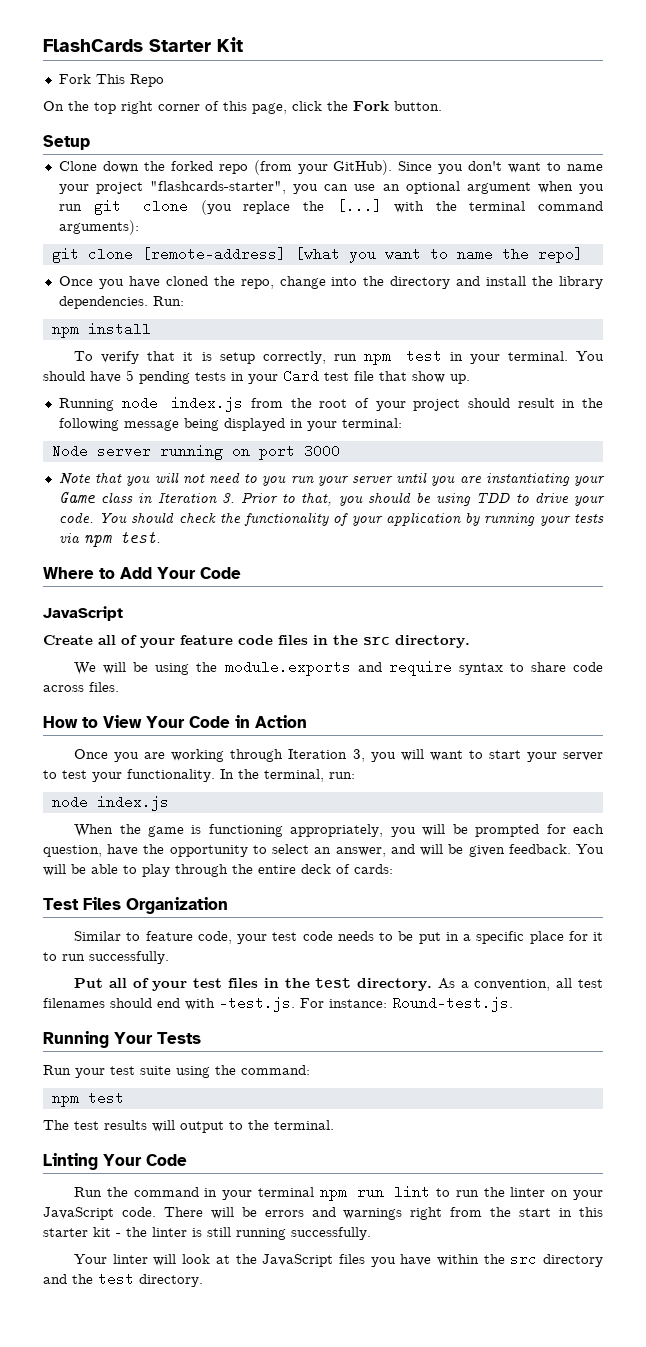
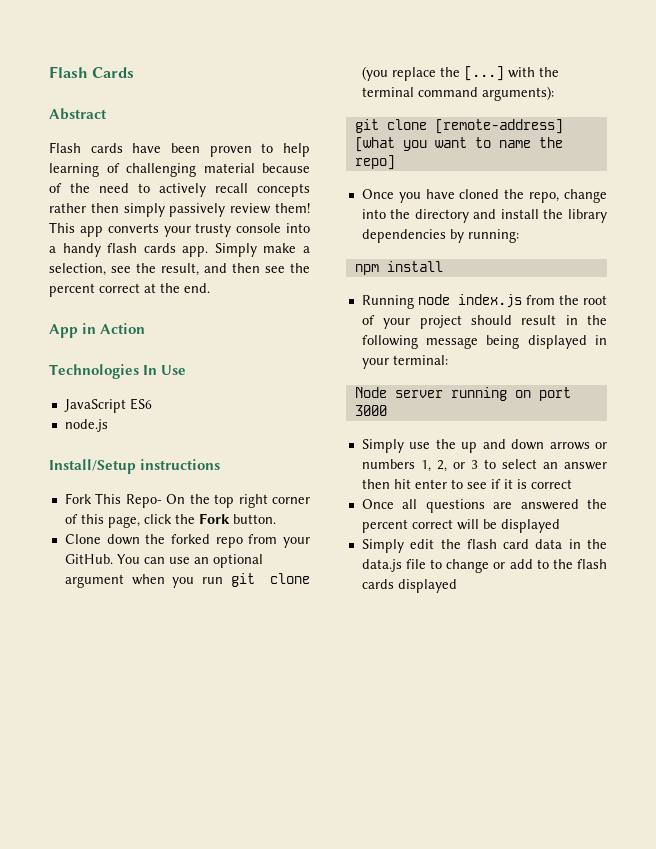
- FlashCards Starter Kit
+ Flash Cards
+ Abstract
+ Flash cards have been proven to help learning of challenging material because of the need to actively recall concepts rather then simply passively review them! This app converts your trusty console into a handy flash cards app. Simply make a selection, see the result, and then see the percent correct at the end.
+ App in Action
+ Technologies In Use
+ JavaScript ES6
+ node.js
+ Install/Setup instructions
- Fork This Repo
- On the top right corner of this page, click the Fork button.
+ Fork This Repo- On the top right corner of this page, click the Fork button.
- Setup
- Clone down the forked repo (from your GitHub). Since you don't want to name your project "flashcards-starter", you can use an optional argument when you run git clone (you replace the [...] with the terminal command arguments):
+ Clone down the forked repo from your GitHub. You can use an optional argument when you run git clone (you replace the [...] with the terminal command arguments):
- Once you have cloned the repo, change into the directory and install the library dependencies. Run:
+ Once you have cloned the repo, change into the directory and install the library dependencies by running:
- To verify that it is setup correctly, run npm test in your terminal. You should have 5 pending tests in your Card test file that show up.
- Note that you will not need to you run your server until you are instantiating your Game class in Iteration 3. Prior to that, you should be using TDD to drive your code. You should check the functionality of your application by running your tests via npm test.
- Where to Add Your Code
- JavaScript
- Create all of your feature code files in the src directory.
- We will be using the module.exports and require syntax to share code across files.
- How to View Your Code in Action
- Once you are working through Iteration 3, you will want to start your server to test your functionality. In the terminal, run:
- node index.js
- When the game is functioning appropriately, you will be prompted for each question, have the opportunity to select an answer, and will be given feedback. You will be able to play through the entire deck of cards:
- Test Files Organization
- Similar to feature code, your test code needs to be put in a specific place for it to run successfully.
- Put all of your test files in the test directory. As a convention, all test filenames should end with -test.js. For instance: Round-test.js.
- Running Your Tests
- Run your test suite using the command:
- npm test
- The test results will output to the terminal.
- Linting Your Code
- Run the command in your terminal npm run lint to run the linter on your JavaScript code. There will be errors and warnings right from the start in this starter kit - the linter is still running successfully.
- Your linter will look at the JavaScript files you have within the src directory and the test directory.
+ Simply use the up and down arrows or numbers 1, 2, or 3 to select an answer then hit enter to see if it is correct
+ Once all questions are answered the percent correct will be displayed
+ Simply edit the flash card data in the data.js file to change or add to the flash cards displayed

